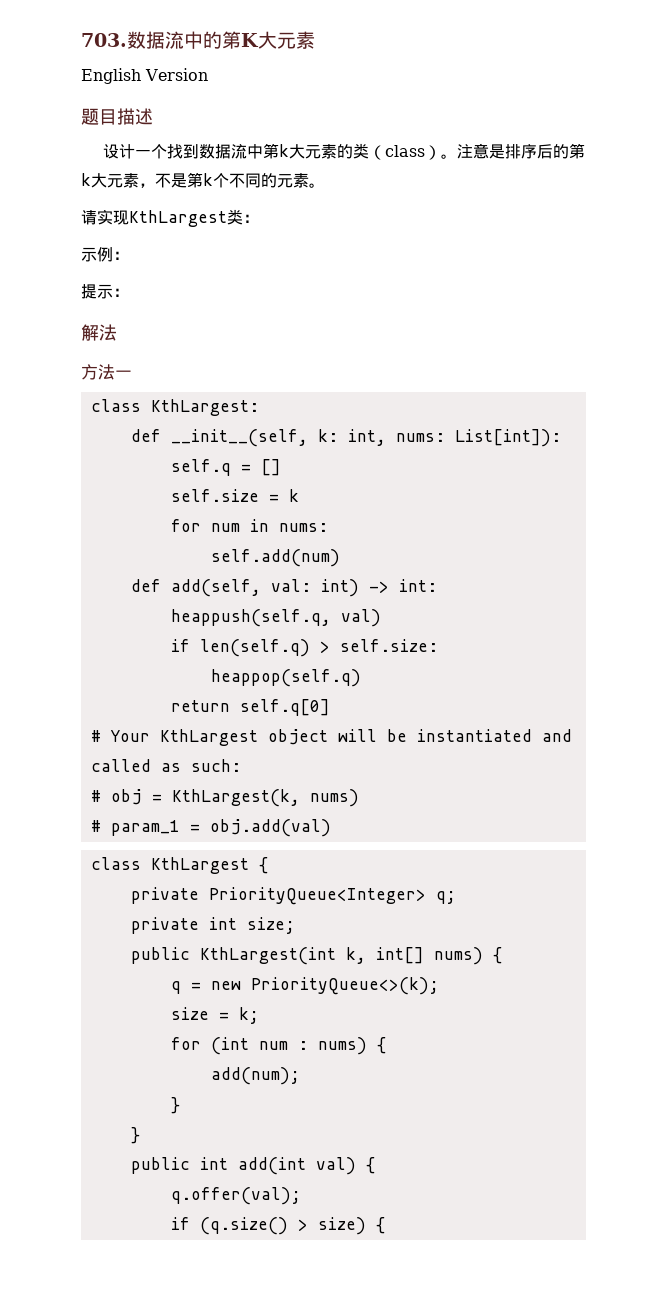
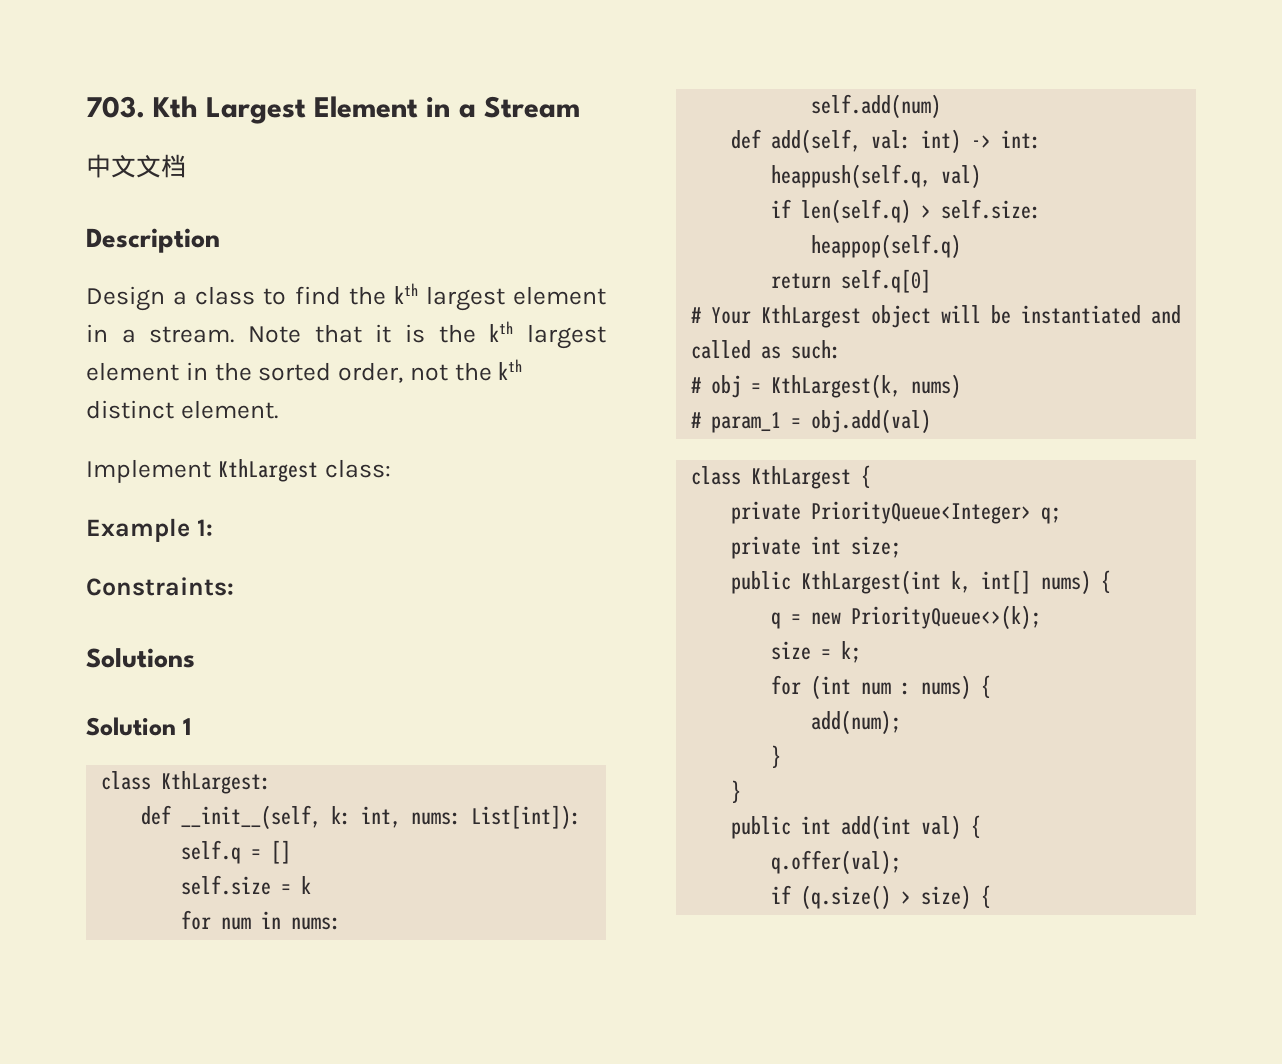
- 703.数据流中的第K大元素
- English Version
- 题目描述
- 设计一个找到数据流中第k大元素的类（class）。注意是排序后的第k大元素，不是第k个不同的元素。
- 请实现KthLargest类：
- 示例：
- 提示：
- 解法
- 方法一
+ 703. Kth Largest Element in a Stream
+ 中文文档
+ Description
+ Design a class to find the kth largest element in a stream. Note that it is the kth largest element in the sorted order, not the kth distinct element.
+ Implement KthLargest class:
+ Example 1:
+ Constraints:
+ Solutions
+ Solution 1

